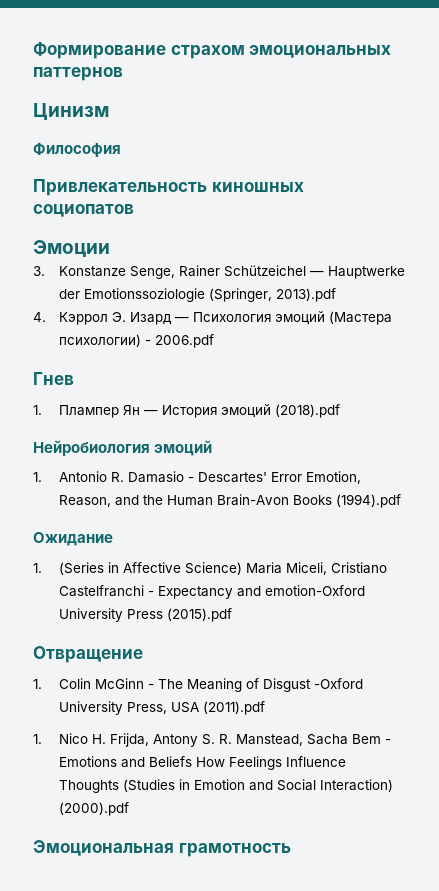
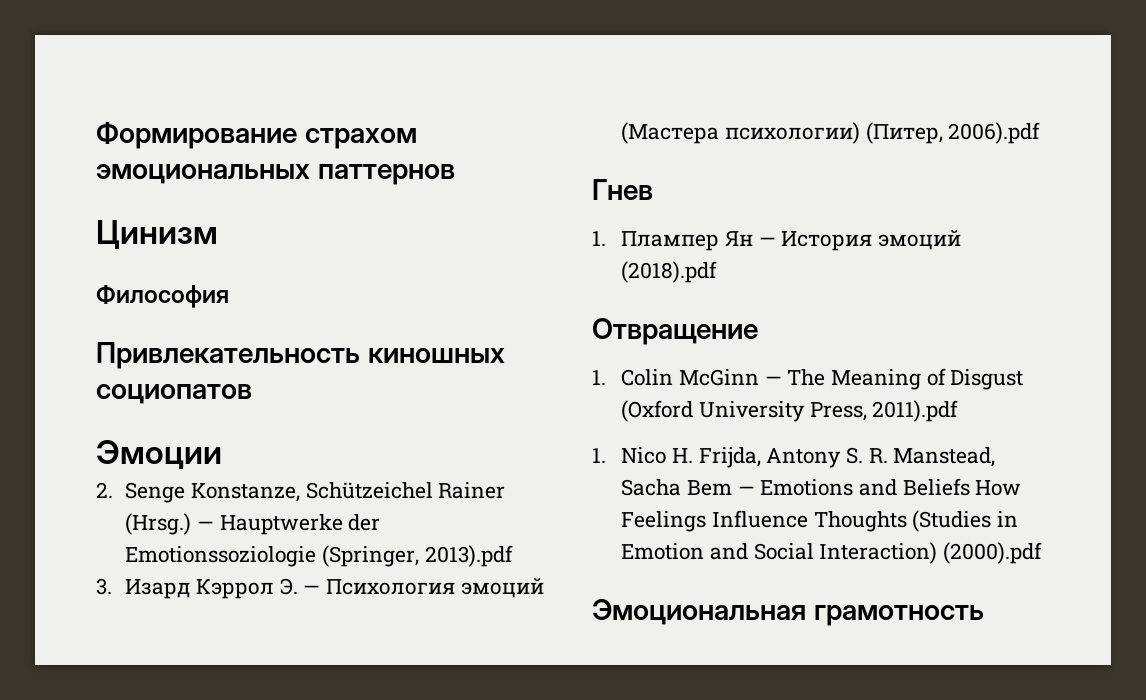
- 3. Konstanze Senge, Rainer Schützeichel — Hauptwerke der Emotionssoziologie (Springer, 2013).pdf
+ 2. Senge Konstanze, Schützeichel Rainer (Hrsg.) — Hauptwerke der Emotionssoziologie (Springer, 2013).pdf
- 4. Кэррол Э. Изард — Психология эмоций (Мастера психологии) - 2006.pdf
+ 3. Изард Кэррол Э. — Психология эмоций (Мастера психологии) (Питер, 2006).pdf
- Нейробиология эмоций
- 1. Antonio R. Damasio - Descartes' Error Emotion, Reason, and the Human Brain-Avon Books (1994).pdf
- Ожидание
- 1. (Series in Affective Science) Maria Miceli, Cristiano Castelfranchi - Expectancy and emotion-Oxford University Press (2015).pdf
- 1. Colin McGinn - The Meaning of Disgust -Oxford University Press, USA (2011).pdf
+ 1. Colin McGinn — The Meaning of Disgust (Oxford University Press, 2011).pdf
- 1. Nico H. Frijda, Antony S. R. Manstead, Sacha Bem - Emotions and Beliefs How Feelings Influence Thoughts (Studies in Emotion and Social Interaction) (2000).pdf
+ 1. Nico H. Frijda, Antony S. R. Manstead, Sacha Bem — Emotions and Beliefs How Feelings Influence Thoughts (Studies in Emotion and Social Interaction) (2000).pdf

